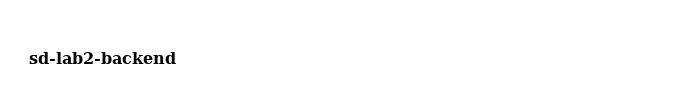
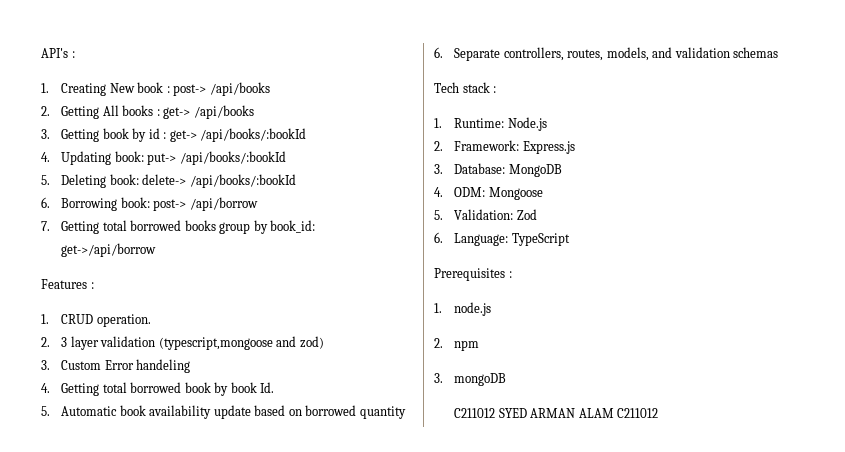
- sd-lab2-backend
+ API's :
+ 1. Creating New book : post-> /api/books
+ 2. Getting All books : get-> /api/books
+ 3. Getting book by id : get-> /api/books/:bookId
+ 4. Updating book: put-> /api/books/:bookId
+ 5. Deleting book: delete-> /api/books/:bookId
+ 6. Borrowing book: post-> /api/borrow
+ 7. Getting total borrowed books group by book_id: get->/api/borrow
+ Features :
+ 1. CRUD operation.
+ 2. 3 layer validation (typescript,mongoose and zod)
+ 3. Custom Error handeling
+ 4. Getting total borrowed book by book Id.
+ 5. Automatic book availability update based on borrowed quantity
+ 6. Separate controllers, routes, models, and validation schemas
+ Tech stack :
+ 1. Runtime: Node.js
+ 2. Framework: Express.js
+ 3. Database: MongoDB
+ 4. ODM: Mongoose
+ 5. Validation: Zod
+ 6. Language: TypeScript
+ Prerequisites :
+ 1. node.js
+ 2. npm
+ 3. mongoDB
+ C211012 SYED ARMAN ALAM C211012

